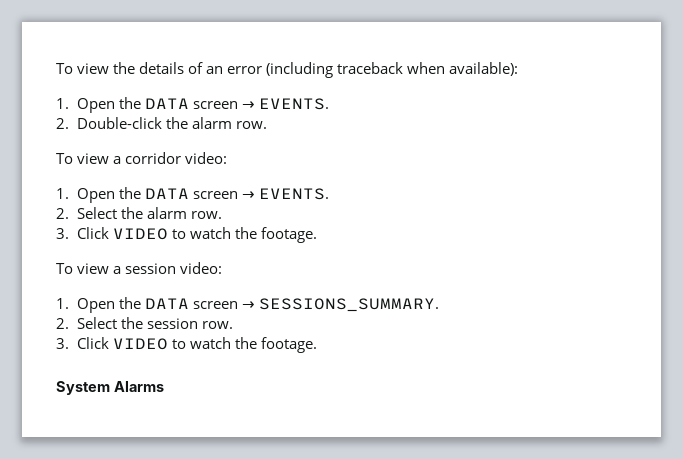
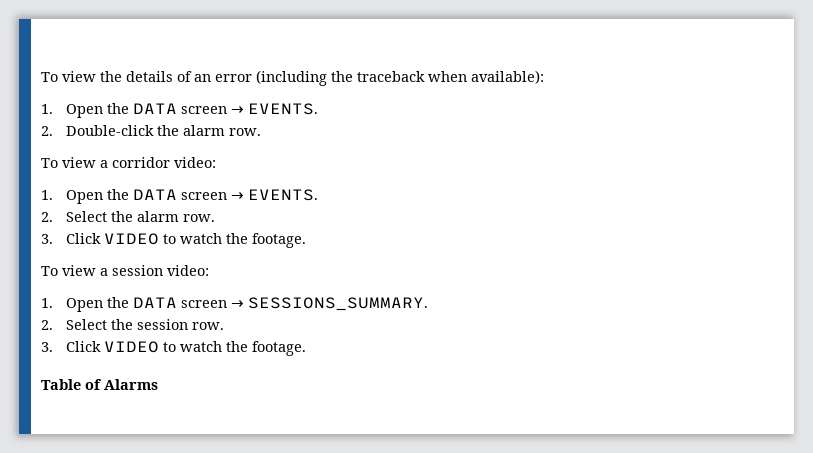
- To view the details of an error (including traceback when available):
+ To view the details of an error (including the traceback when available):
- System Alarms
+ Table of Alarms

